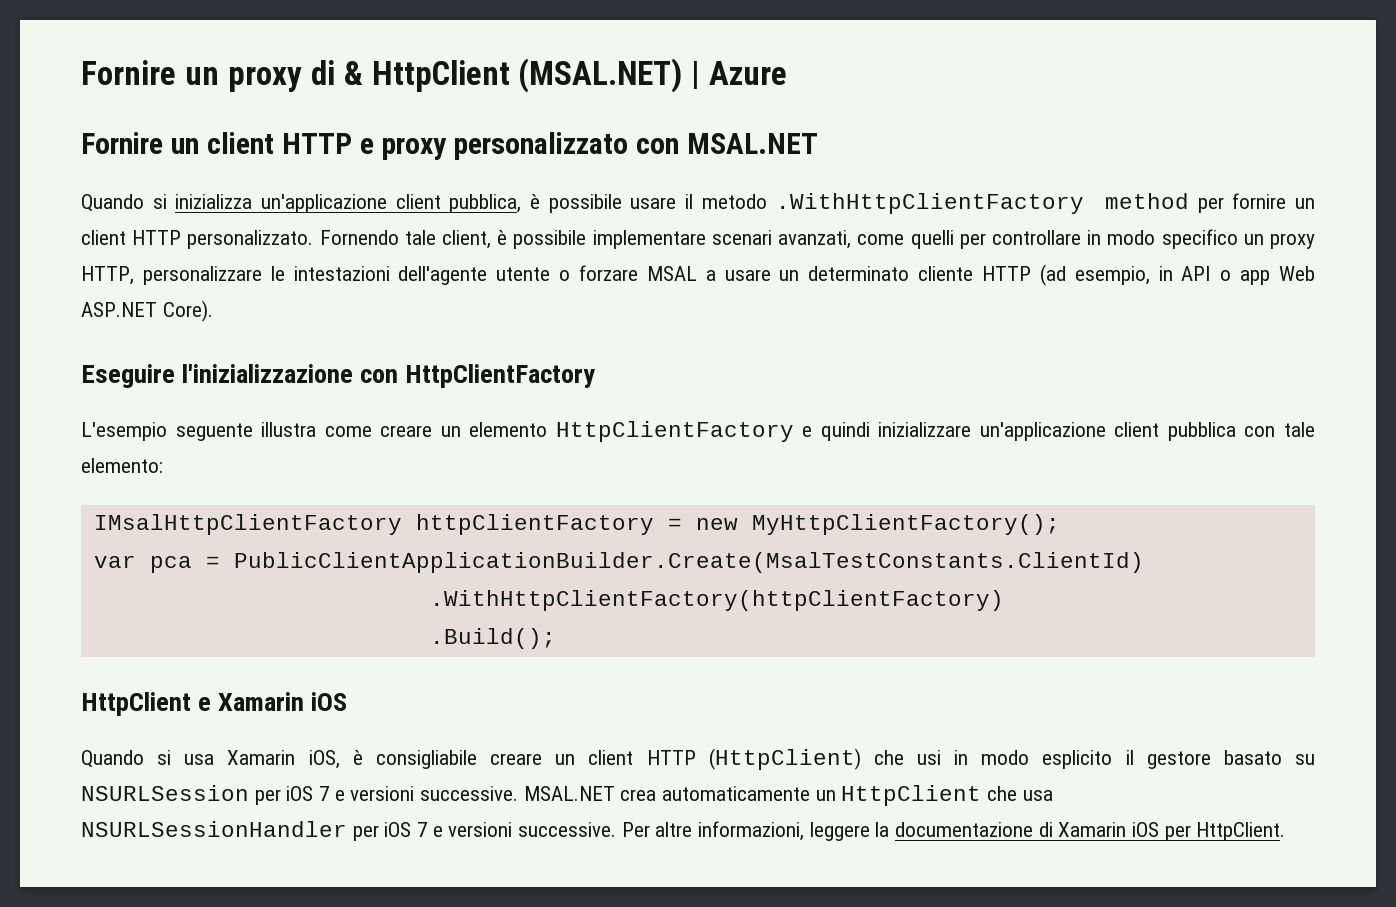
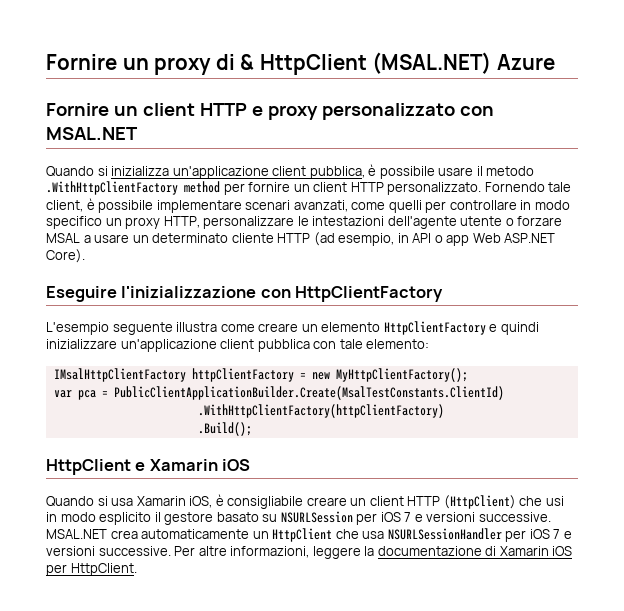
- Fornire un proxy di & HttpClient (MSAL.NET) | Azure
+ Fornire un proxy di & HttpClient (MSAL.NET) Azure

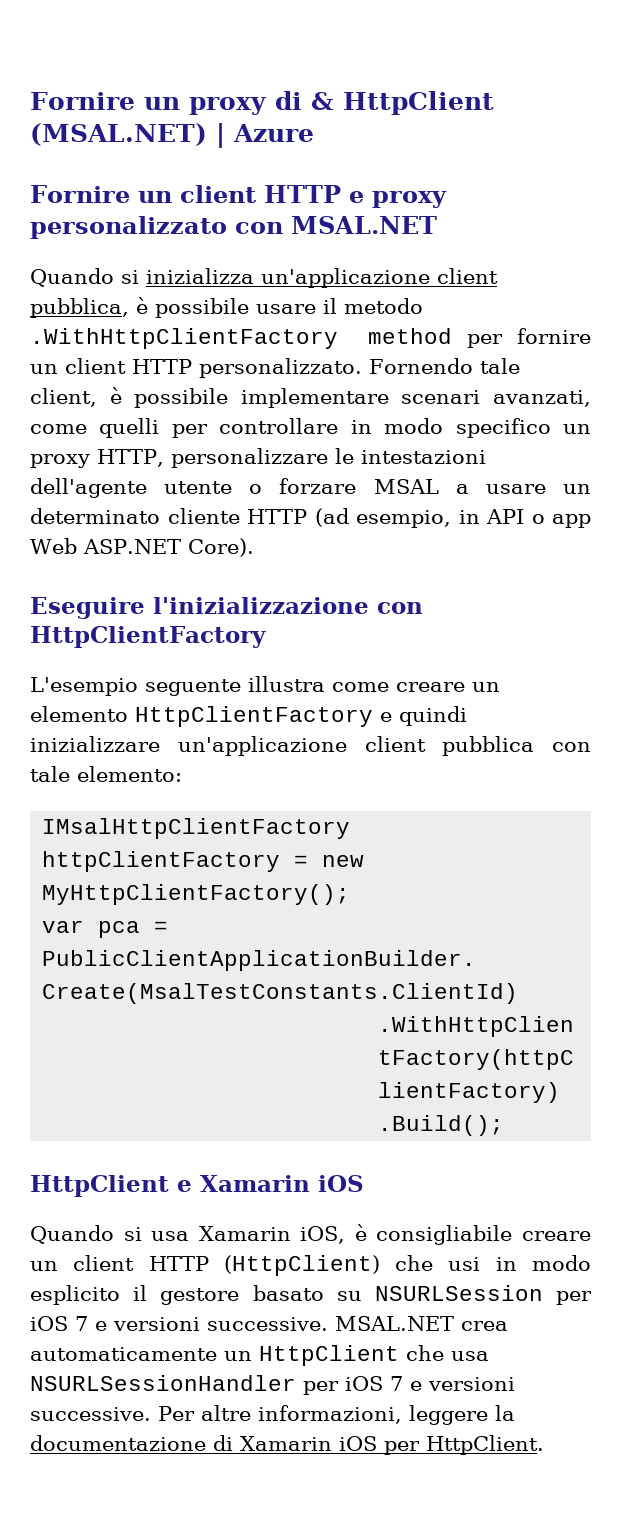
- Fornire un proxy di & HttpClient (MSAL.NET) Azure
+ Fornire un proxy di & HttpClient (MSAL.NET) | Azure

